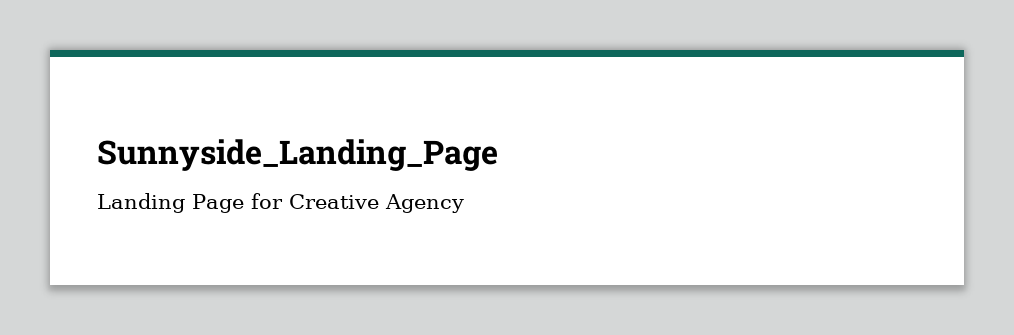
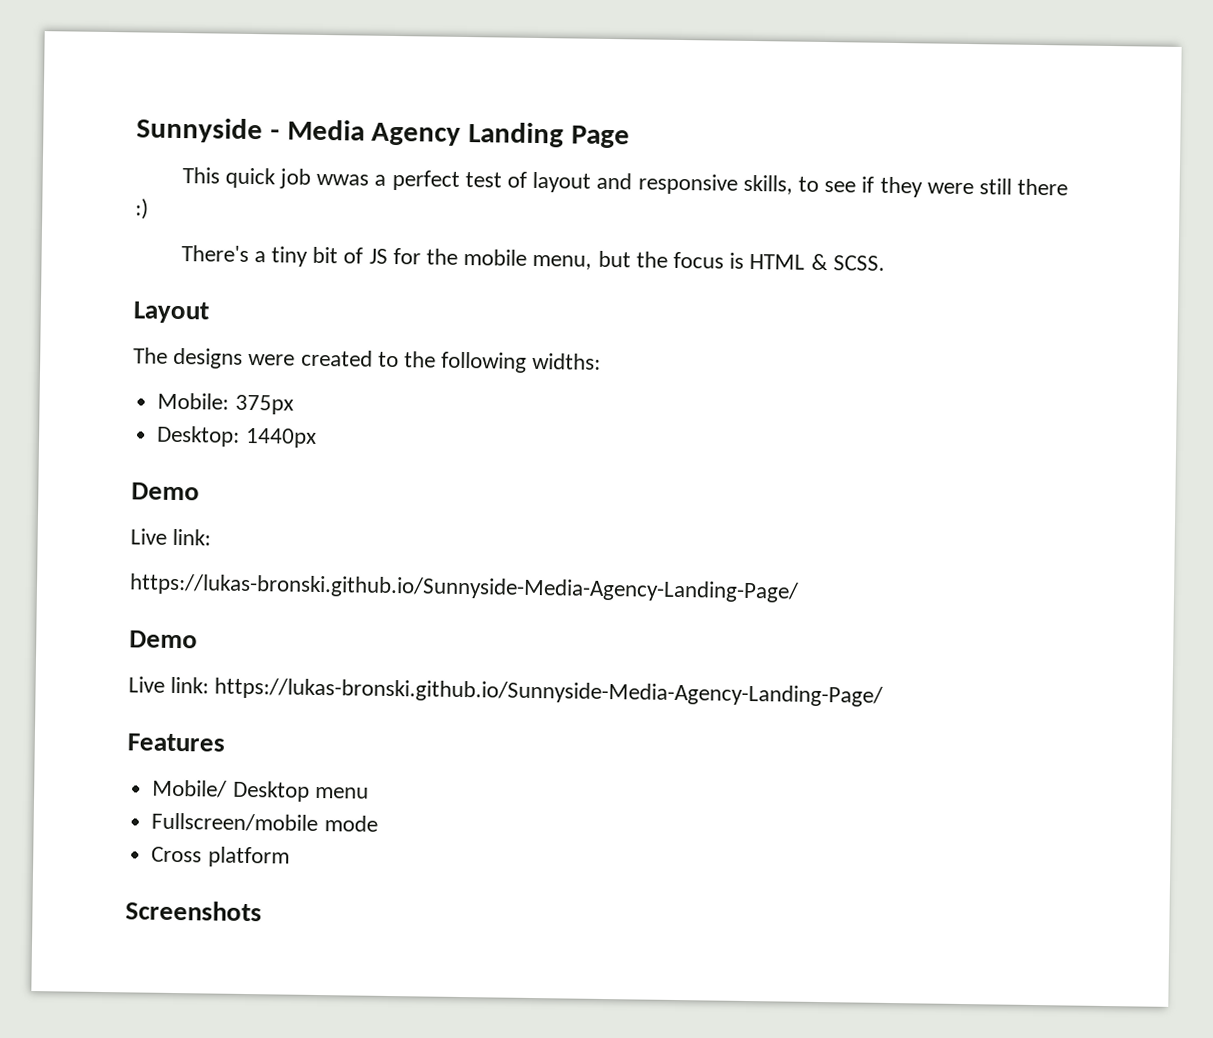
- Sunnyside_Landing_Page
- Landing Page for Creative Agency
+ Sunnyside - Media Agency Landing Page
+ This quick job wwas a perfect test of layout and responsive skills, to see if they were still there :)
+ There's a tiny bit of JS for the mobile menu, but the focus is HTML & SCSS.
+ Layout
+ The designs were created to the following widths:
+ Mobile: 375px
+ Desktop: 1440px
+ Demo
+ Live link:
+ https://lukas-bronski.github.io/Sunnyside-Media-Agency-Landing-Page/
+ Demo
+ Live link: https://lukas-bronski.github.io/Sunnyside-Media-Agency-Landing-Page/
+ Features
+ Mobile/ Desktop menu
+ Fullscreen/mobile mode
+ Cross platform
+ Screenshots

